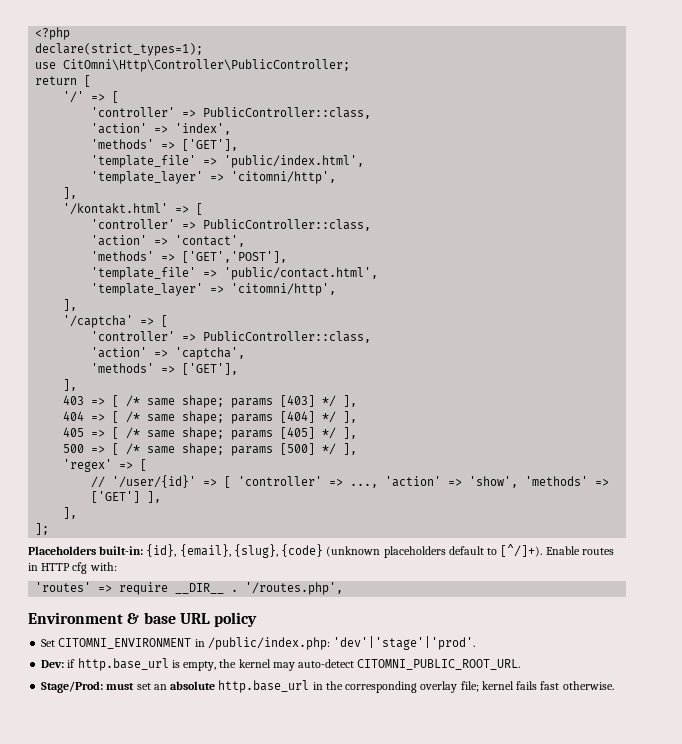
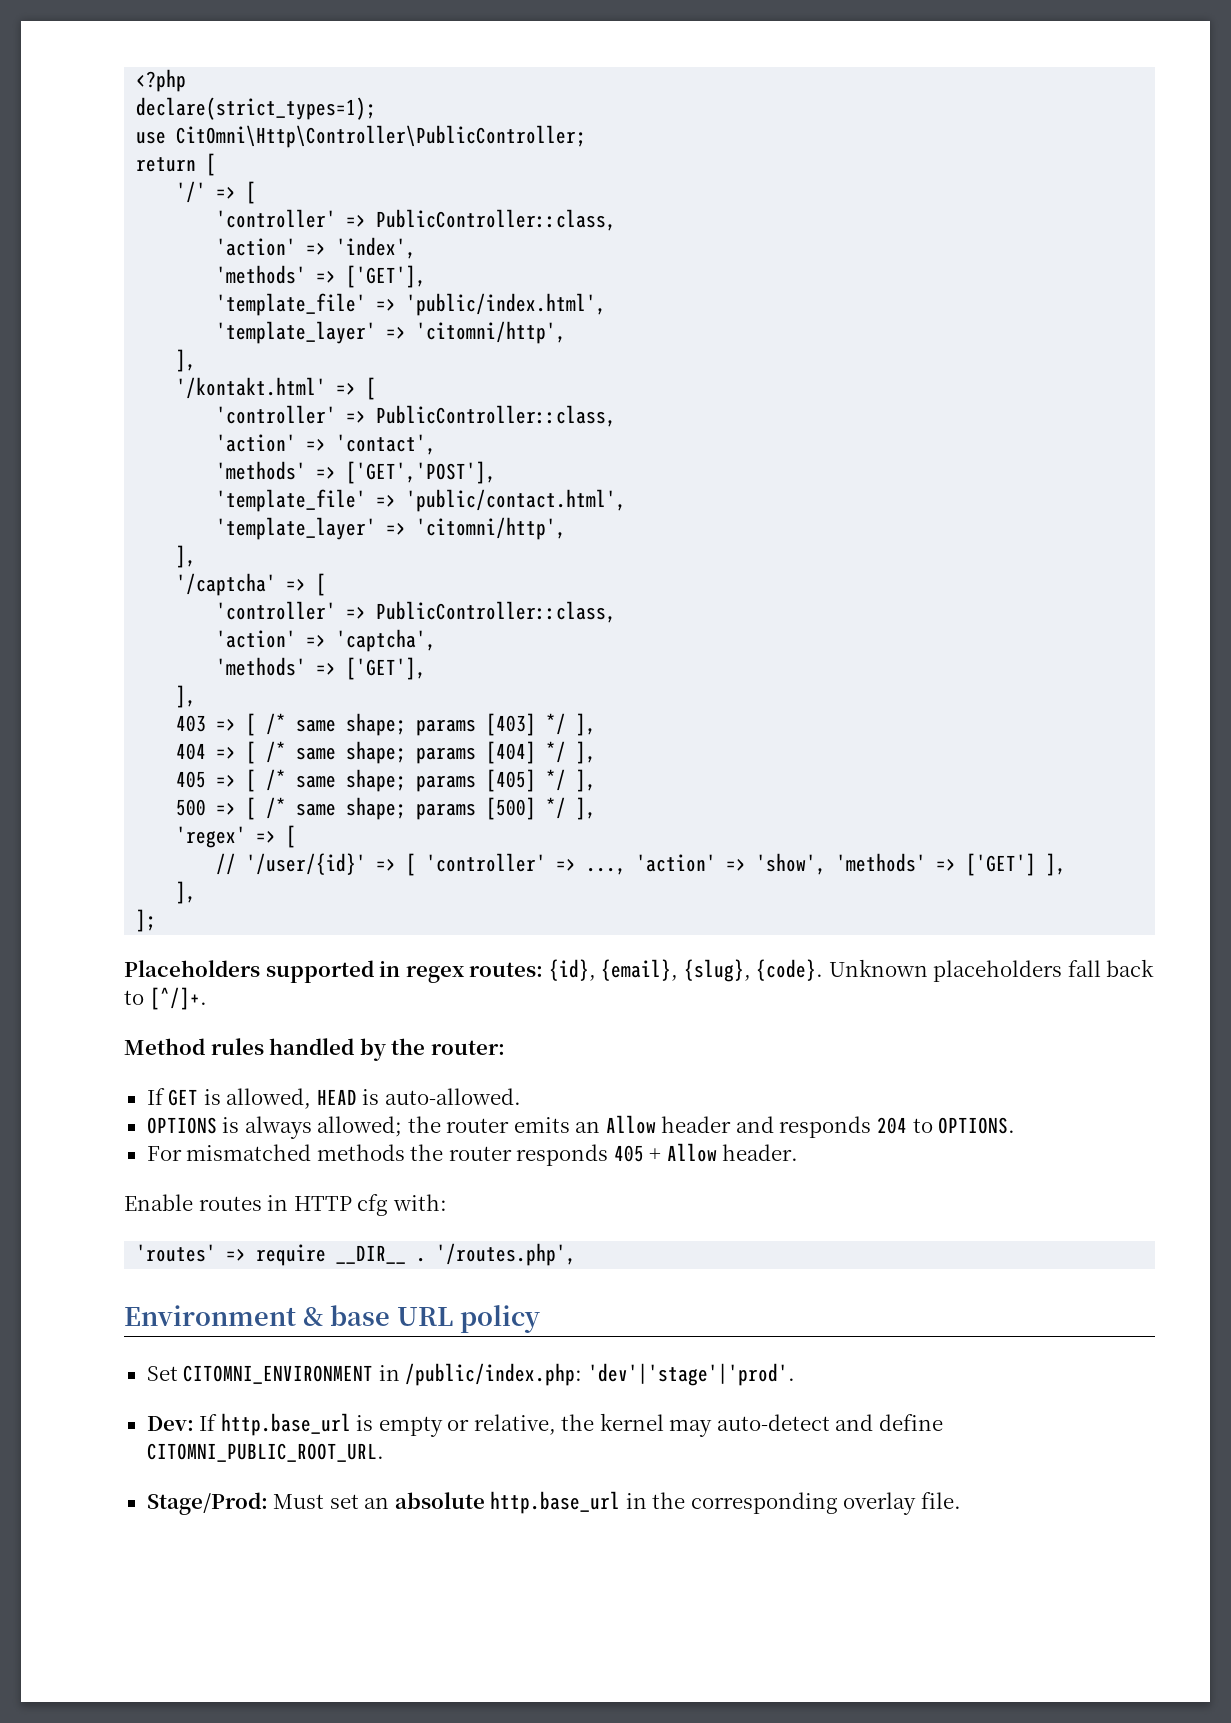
- Placeholders built-in: {id}, {email}, {slug}, {code} (unknown placeholders default to [^/]+). Enable routes in HTTP cfg with:
+ Placeholders supported in regex routes: {id}, {email}, {slug}, {code}. Unknown placeholders fall back to [^/]+.
+ Method rules handled by the router:
+ If GET is allowed, HEAD is auto-allowed.
+ OPTIONS is always allowed; the router emits an Allow header and responds 204 to OPTIONS.
+ For mismatched methods the router responds 405 + Allow header.
+ Enable routes in HTTP cfg with:
- Dev: if http.base_url is empty, the kernel may auto-detect CITOMNI_PUBLIC_ROOT_URL.
+ Dev: If http.base_url is empty or relative, the kernel may auto-detect and define CITOMNI_PUBLIC_ROOT_URL.
- Stage/Prod: must set an absolute http.base_url in the corresponding overlay file; kernel fails fast otherwise.
+ Stage/Prod: Must set an absolute http.base_url in the corresponding overlay file.

